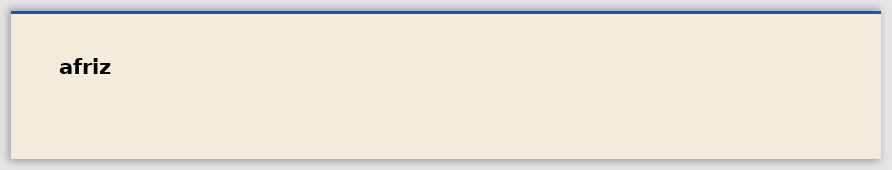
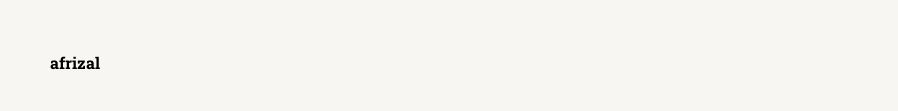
- afriz
+ afrizal

